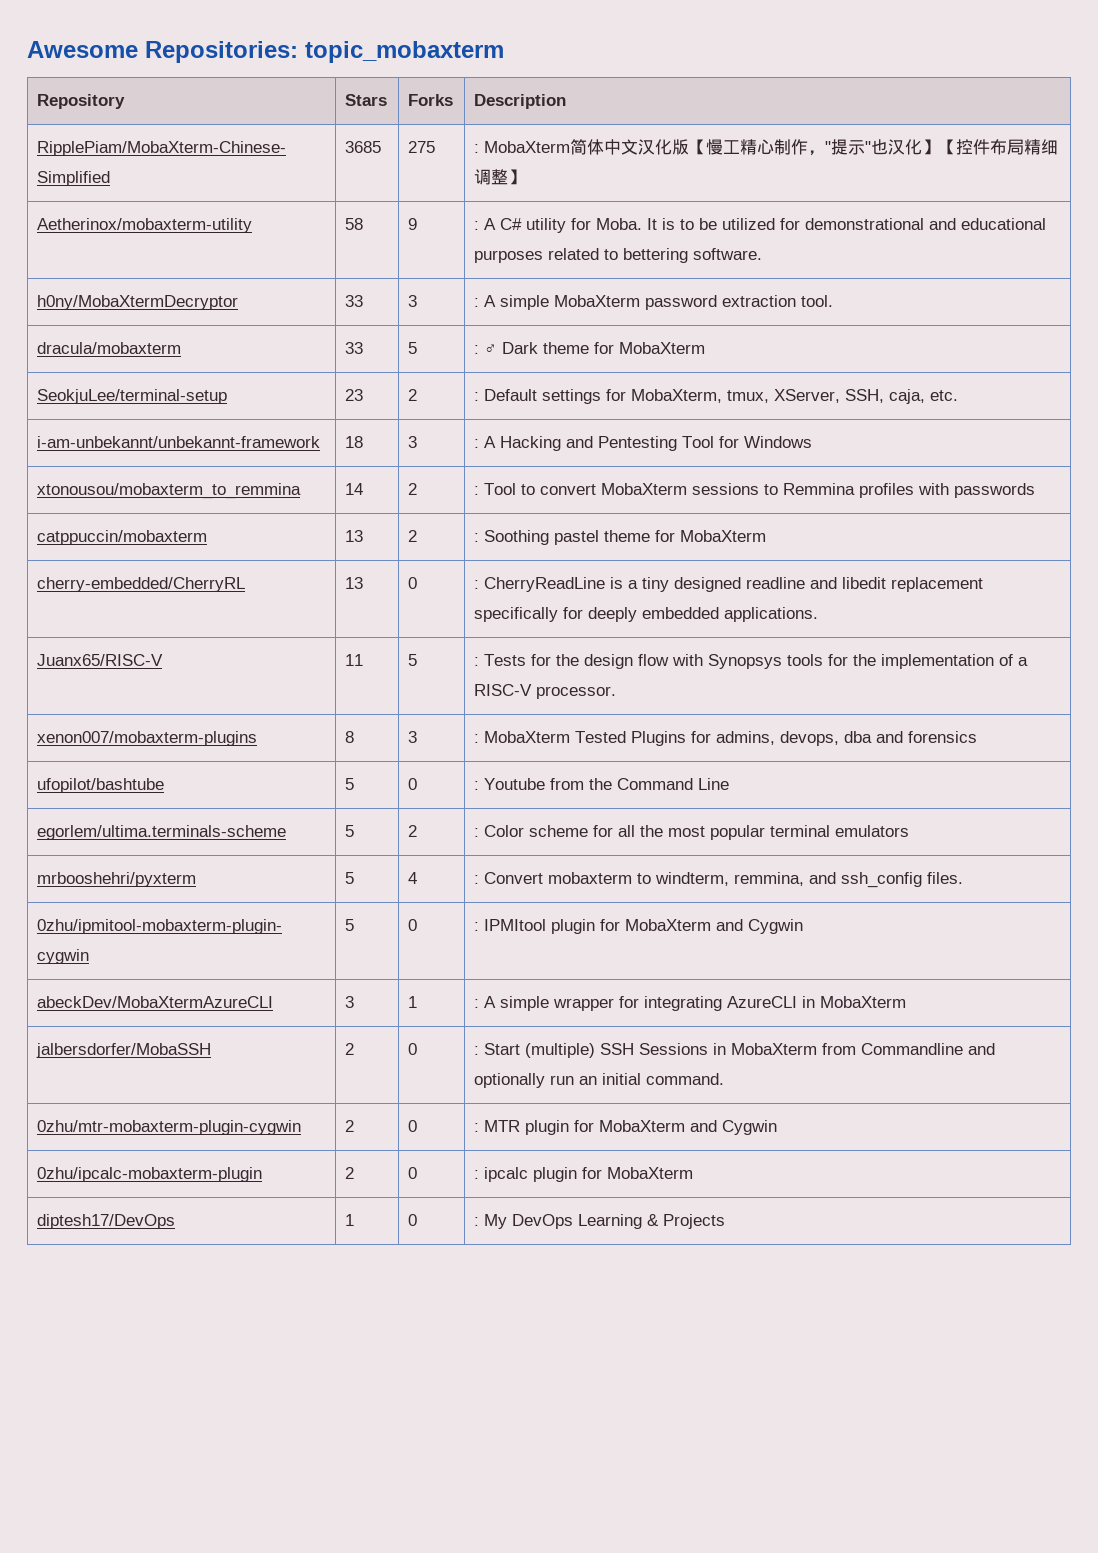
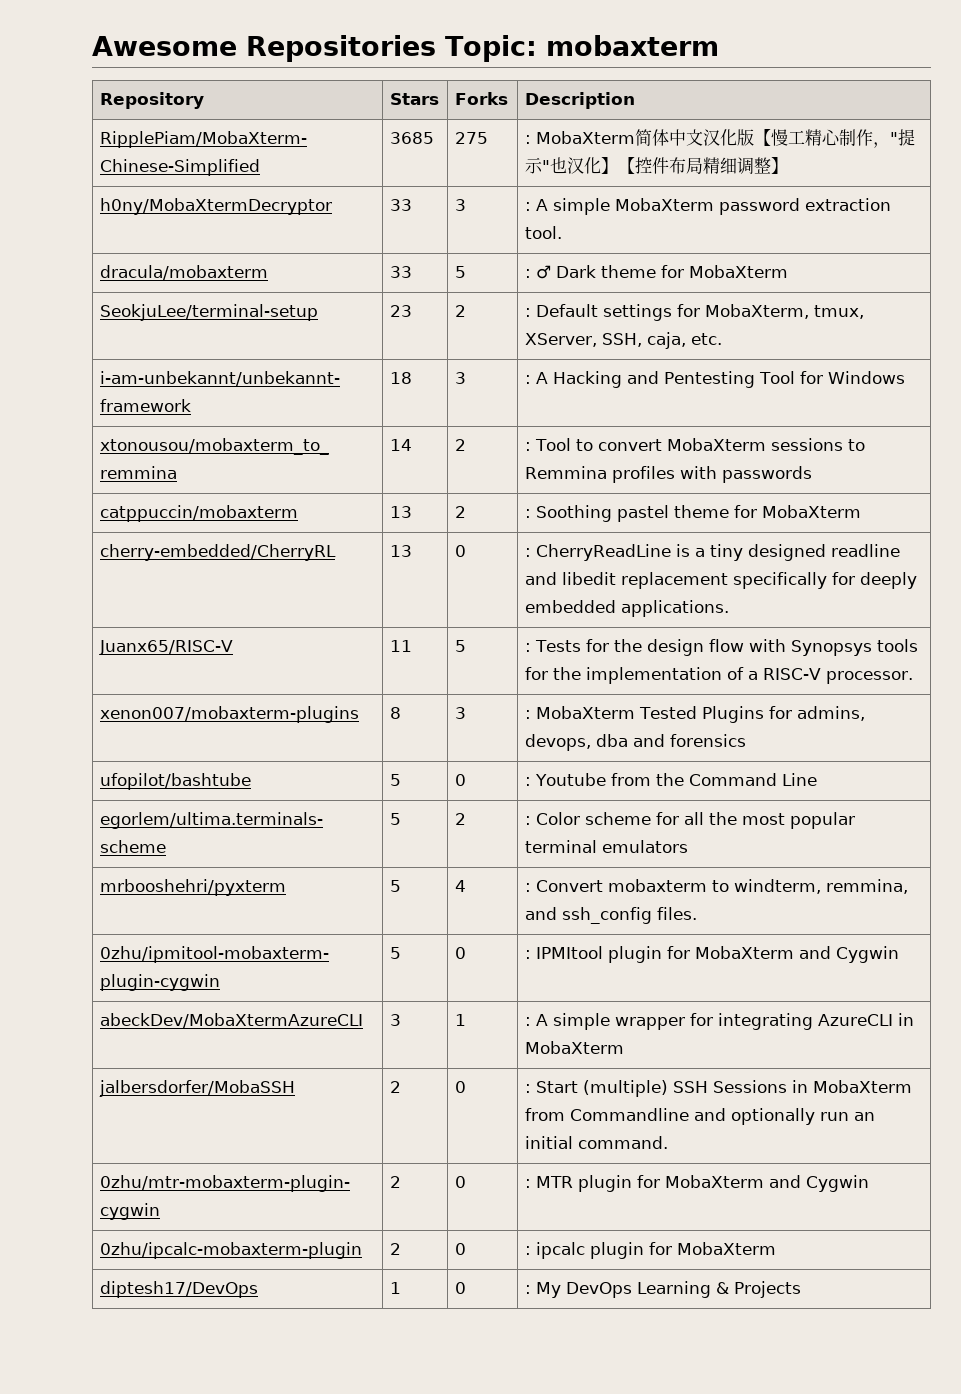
- Awesome Repositories: topic_mobaxterm
+ Awesome Repositories Topic: mobaxterm
- Aetherinox/mobaxterm-utility | 58 | 9 | : A C# utility for Moba. It is to be utilized for demonstrational and educational purposes related to bettering software.

